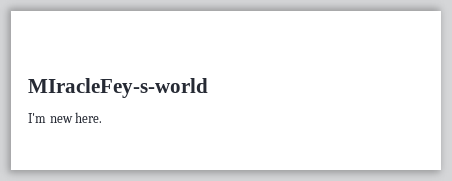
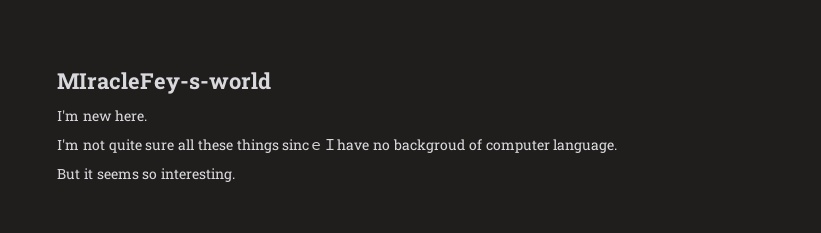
+ I'm not quite sure all these things sincｅＩhave no backgroud of computer language.
+ But it seems so interesting.

